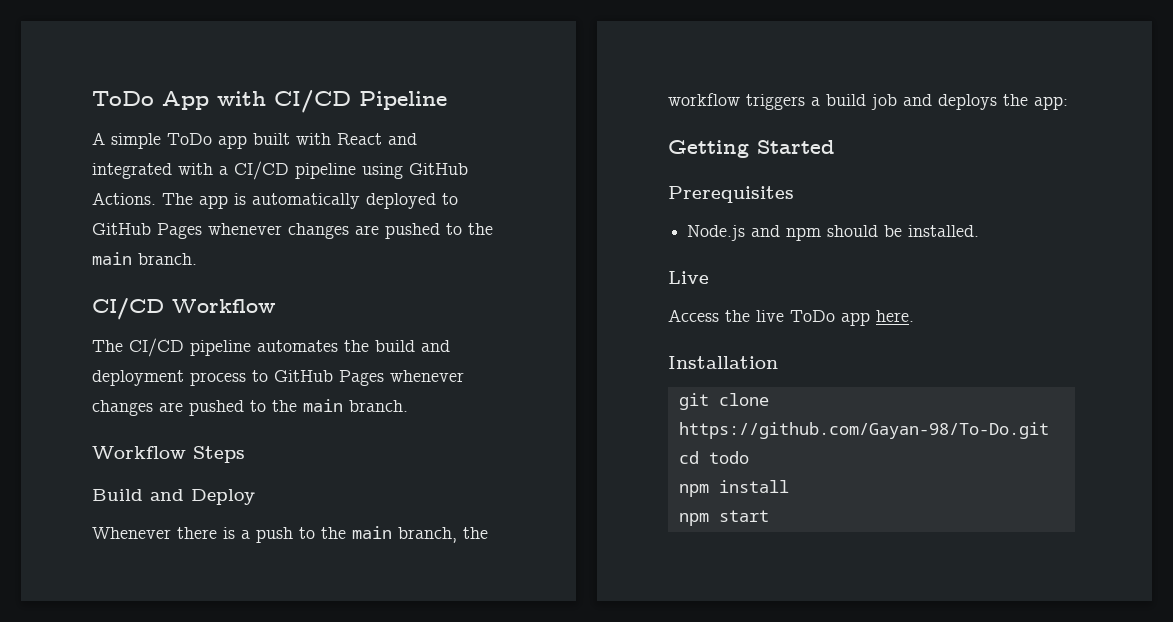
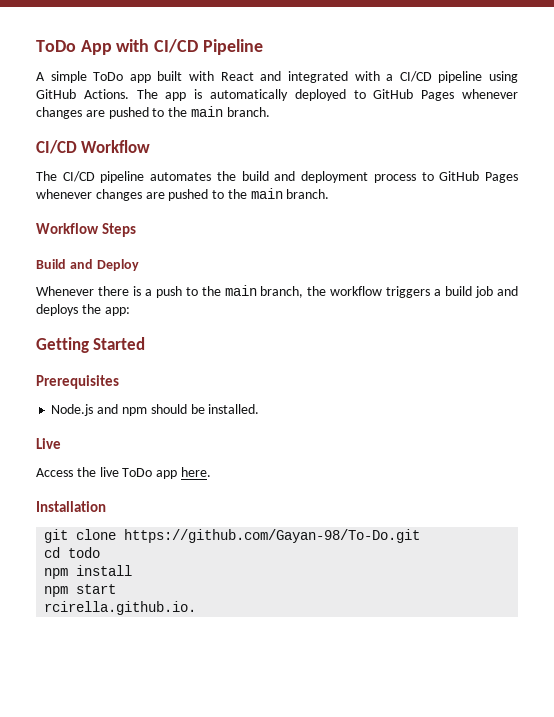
+ rcirella.github.io.

